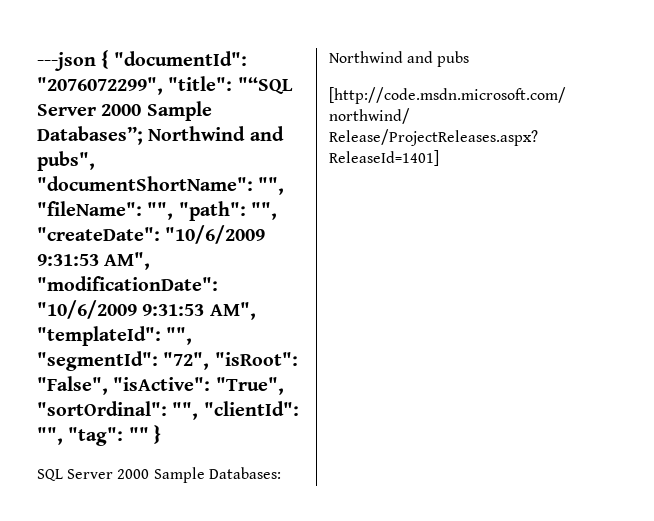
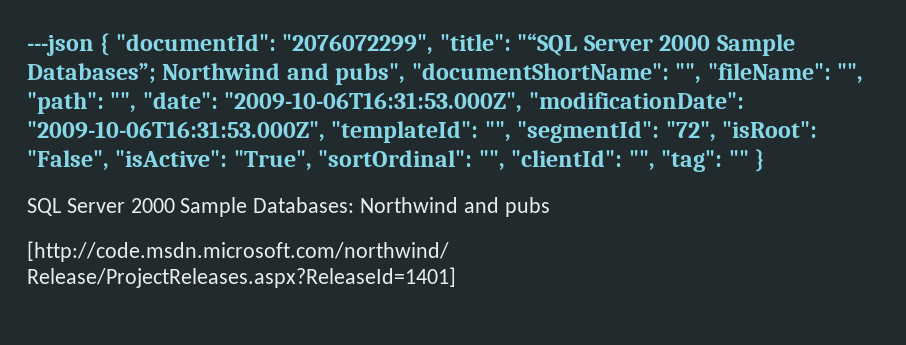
- ---json { "documentId": "2076072299", "title": "“SQL Server 2000 Sample Databases”; Northwind and pubs", "documentShortName": "", "fileName": "", "path": "", "createDate": "10/6/2009 9:31:53 AM", "modificationDate": "10/6/2009 9:31:53 AM", "templateId": "", "segmentId": "72", "isRoot": "False", "isActive": "True", "sortOrdinal": "", "clientId": "", "tag": "" }
+ ---json { "documentId": "2076072299", "title": "“SQL Server 2000 Sample Databases”; Northwind and pubs", "documentShortName": "", "fileName": "", "path": "", "date": "2009-10-06T16:31:53.000Z", "modificationDate": "2009-10-06T16:31:53.000Z", "templateId": "", "segmentId": "72", "isRoot": "False", "isActive": "True", "sortOrdinal": "", "clientId": "", "tag": "" }

